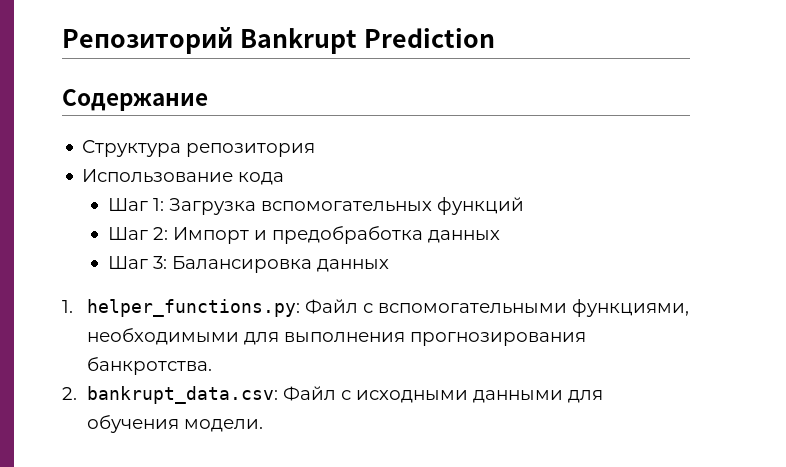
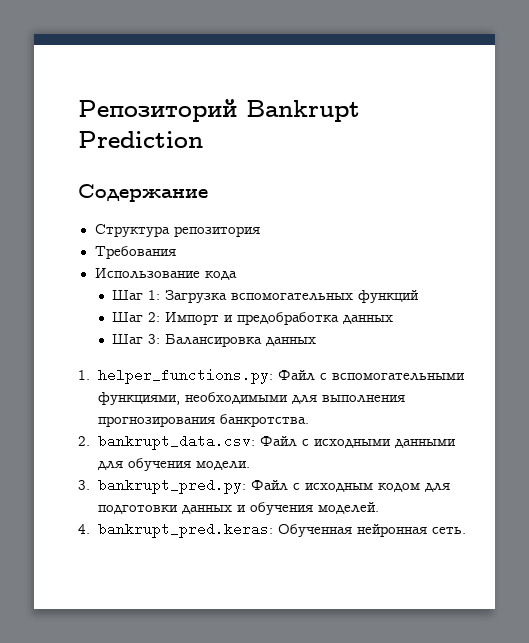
+ Требования
+ 3. bankrupt_pred.py: Файл с исходным кодом для подготовки данных и обучения моделей.
+ 4. bankrupt_pred.keras: Обученная нейронная сеть.

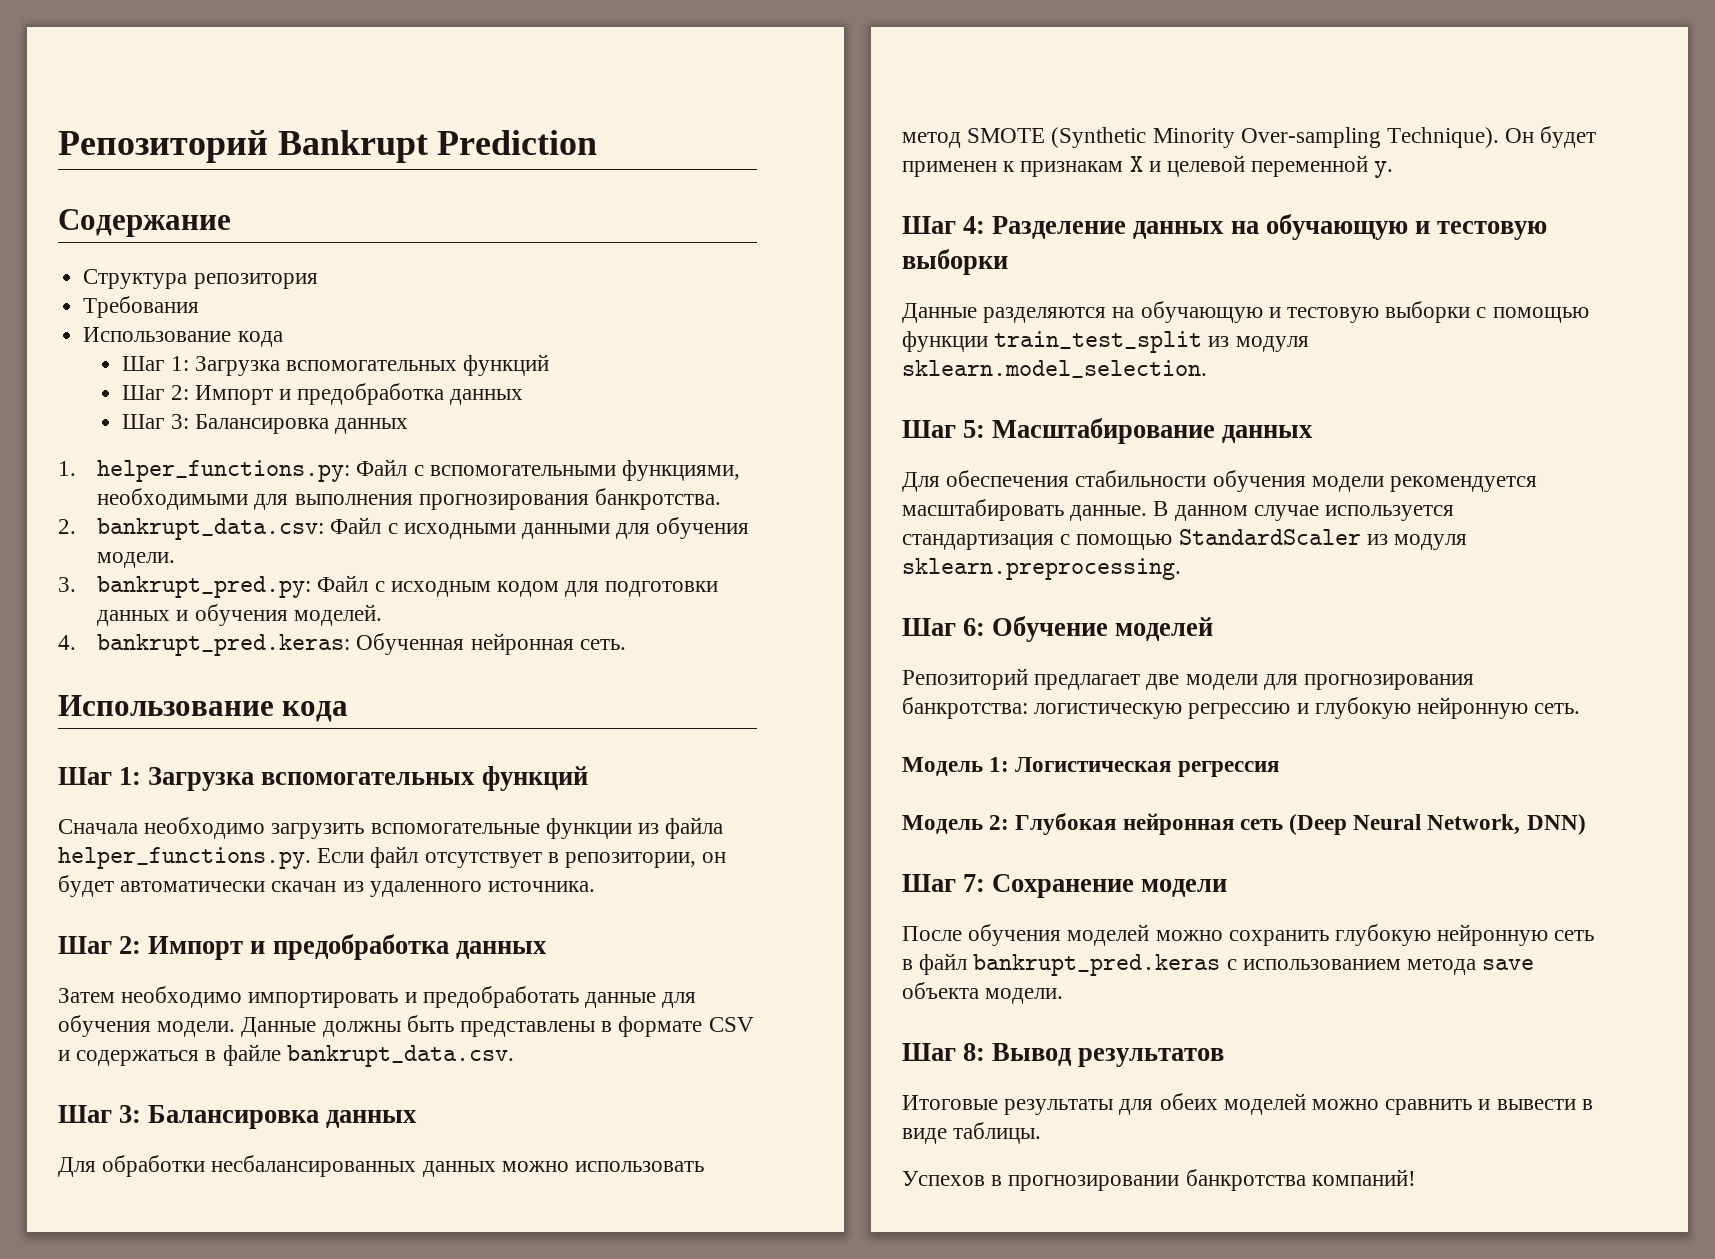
  4. bankrupt_pred.keras: Обученная нейронная сеть.
+ Использование кода
+ Шаг 1: Загрузка вспомогательных функций
+ Сначала необходимо загрузить вспомогательные функции из файла helper_functions.py. Если файл отсутствует в репозитории, он будет автоматически скачан из удаленного источника.
+ Шаг 2: Импорт и предобработка данных
+ Затем необходимо импортировать и предобработать данные для обучения модели. Данные должны быть представлены в формате CSV и содержаться в файле bankrupt_data.csv.
+ Шаг 3: Балансировка данных
+ Для обработки несбалансированных данных можно использовать метод SMOTE (Synthetic Minority Over-sampling Technique). Он будет применен к признакам X и целевой переменной y.
+ Шаг 4: Разделение данных на обучающую и тестовую выборки
+ Данные разделяются на обучающую и тестовую выборки с помощью функции train_test_split из модуля sklearn.model_selection.
+ Шаг 5: Масштабирование данных
+ Для обеспечения стабильности обучения модели рекомендуется масштабировать данные. В данном случае используется стандартизация с помощью StandardScaler из модуля sklearn.preprocessing.
+ Шаг 6: Обучение моделей
+ Репозиторий предлагает две модели для прогнозирования банкротства: логистическую регрессию и глубокую нейронную сеть.
+ Модель 1: Логистическая регрессия
+ Модель 2: Глубокая нейронная сеть (Deep Neural Network, DNN)
+ Шаг 7: Сохранение модели
+ После обучения моделей можно сохранить глубокую нейронную сеть в файл bankrupt_pred.keras с использованием метода save объекта модели.
+ Шаг 8: Вывод результатов
+ Итоговые результаты для обеих моделей можно сравнить и вывести в виде таблицы.
+ Успехов в прогнозировании банкротства компаний!

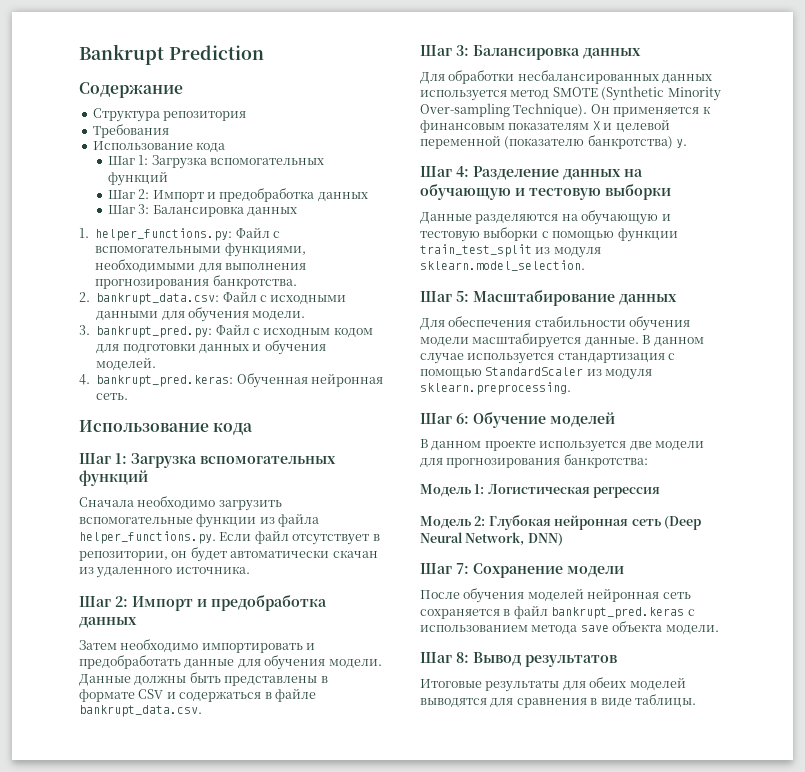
- Репозиторий Bankrupt Prediction
+ Bankrupt Prediction
- Для обработки несбалансированных данных можно использовать метод SMOTE (Synthetic Minority Over-sampling Technique).
+ Для обработки несбалансированных данных используется метод SMOTE (Synthetic Minority Over-sampling Technique).
- Он будет применен к признакам X и целевой переменной y.
+ Он применяется к финансовым показателям X и целевой переменной (показателю банкротства) y.
- Для обеспечения стабильности обучения модели рекомендуется масштабировать данные.
+ Для обеспечения стабильности обучения модели масштабируется данные.
- Репозиторий предлагает две модели для прогнозирования банкротства: логистическую регрессию и глубокую нейронную сеть.
+ В данном проекте используется две модели для прогнозирования банкротства:
- После обучения моделей можно сохранить глубокую нейронную сеть в файл bankrupt_pred.keras с использованием метода save объекта модели.
+ После обучения моделей нейронная сеть сохраняется в файл bankrupt_pred.keras с использованием метода save объекта модели.
- Итоговые результаты для обеих моделей можно сравнить и вывести в виде таблицы.
+ Итоговые результаты для обеих моделей выводятся для сравнения в виде таблицы.
- Успехов в прогнозировании банкротства компаний!

